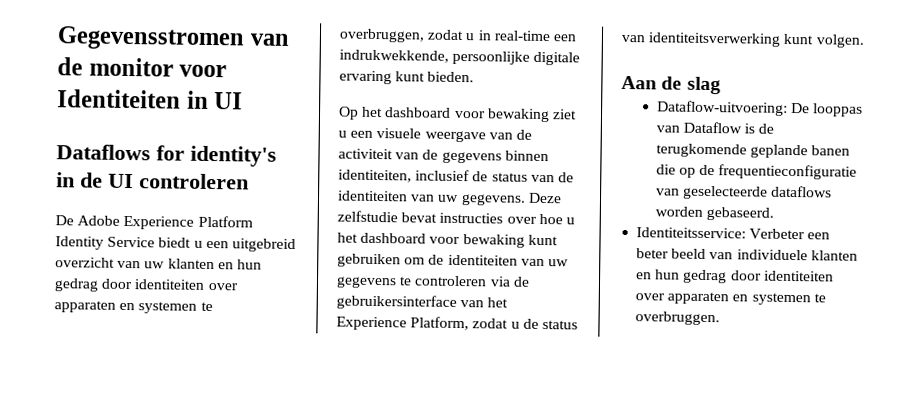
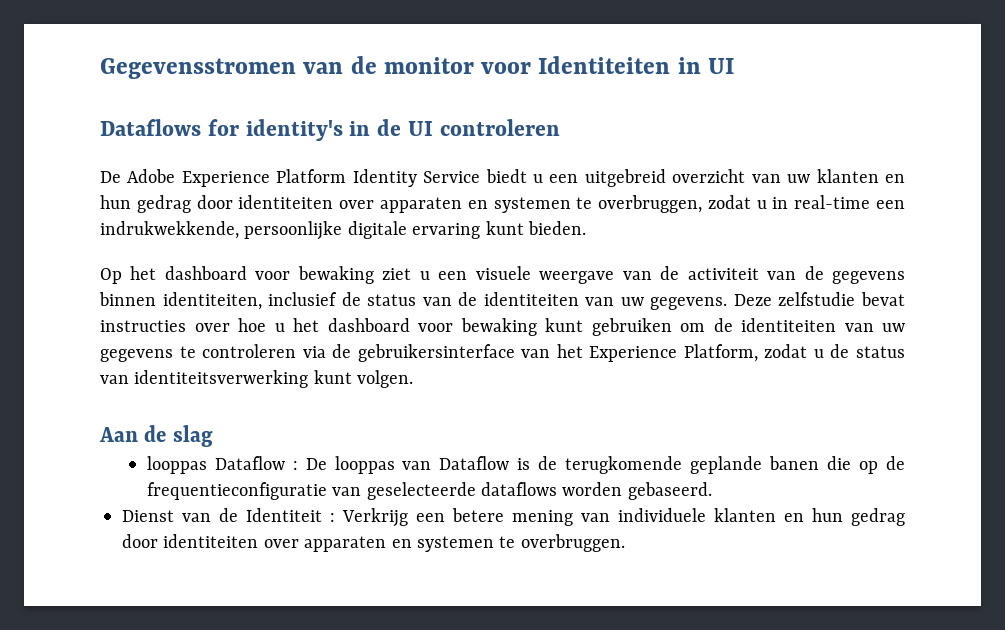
- Dataflow-uitvoering: De looppas van Dataflow is de terugkomende geplande banen die op de frequentieconfiguratie van geselecteerde dataflows worden gebaseerd.
+ looppas Dataflow : De looppas van Dataflow is de terugkomende geplande banen die op de frequentieconfiguratie van geselecteerde dataflows worden gebaseerd.
- Identiteitsservice: Verbeter een beter beeld van individuele klanten en hun gedrag door identiteiten over apparaten en systemen te overbruggen.
+ Dienst van de Identiteit : Verkrijg een betere mening van individuele klanten en hun gedrag door identiteiten over apparaten en systemen te overbruggen.

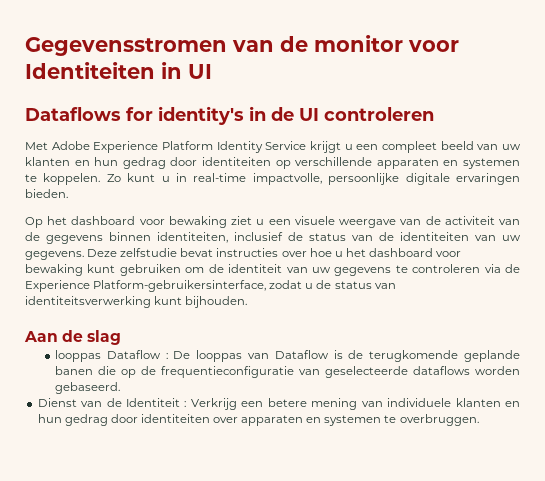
- De Adobe Experience Platform Identity Service biedt u een uitgebreid overzicht van uw klanten en hun gedrag door identiteiten over apparaten en systemen te overbruggen, zodat u in real-time een indrukwekkende, persoonlijke digitale ervaring kunt bieden.
+ Met Adobe Experience Platform Identity Service krijgt u een compleet beeld van uw klanten en hun gedrag door identiteiten op verschillende apparaten en systemen te koppelen. Zo kunt u in real-time impactvolle, persoonlijke digitale ervaringen bieden.
- Deze zelfstudie bevat instructies over hoe u het dashboard voor bewaking kunt gebruiken om de identiteiten van uw gegevens te controleren via de gebruikersinterface van het Experience Platform, zodat u de status van identiteitsverwerking kunt volgen.
+ Deze zelfstudie bevat instructies over hoe u het dashboard voor bewaking kunt gebruiken om de identiteit van uw gegevens te controleren via de Experience Platform-gebruikersinterface, zodat u de status van identiteitsverwerking kunt bijhouden.

